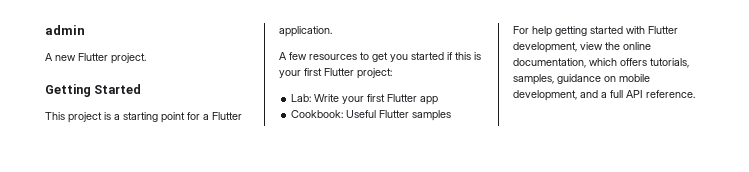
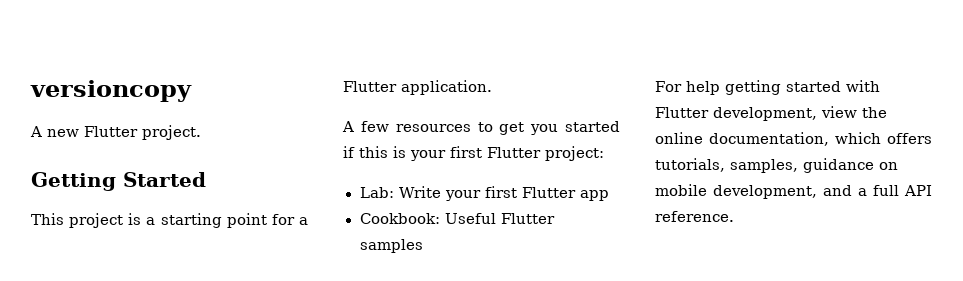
- admin
+ versioncopy

